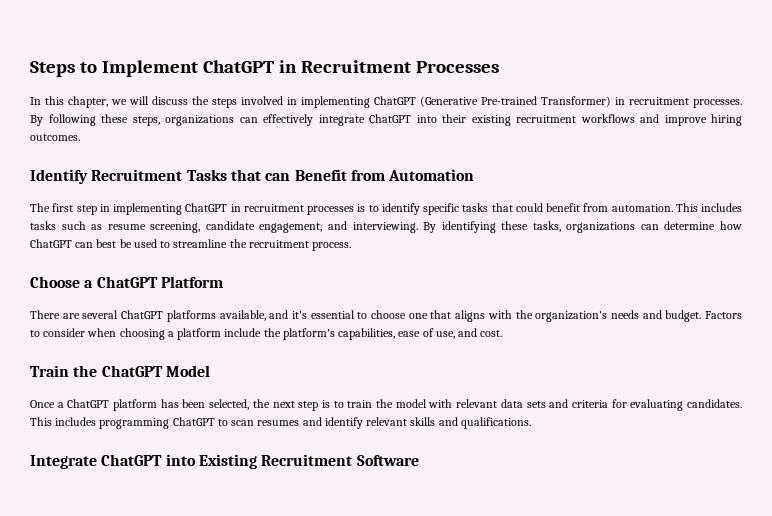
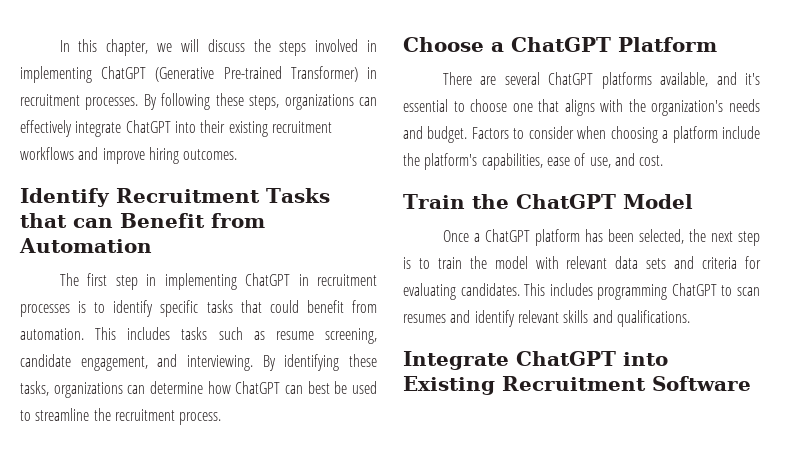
- Steps to Implement ChatGPT in Recruitment Processes

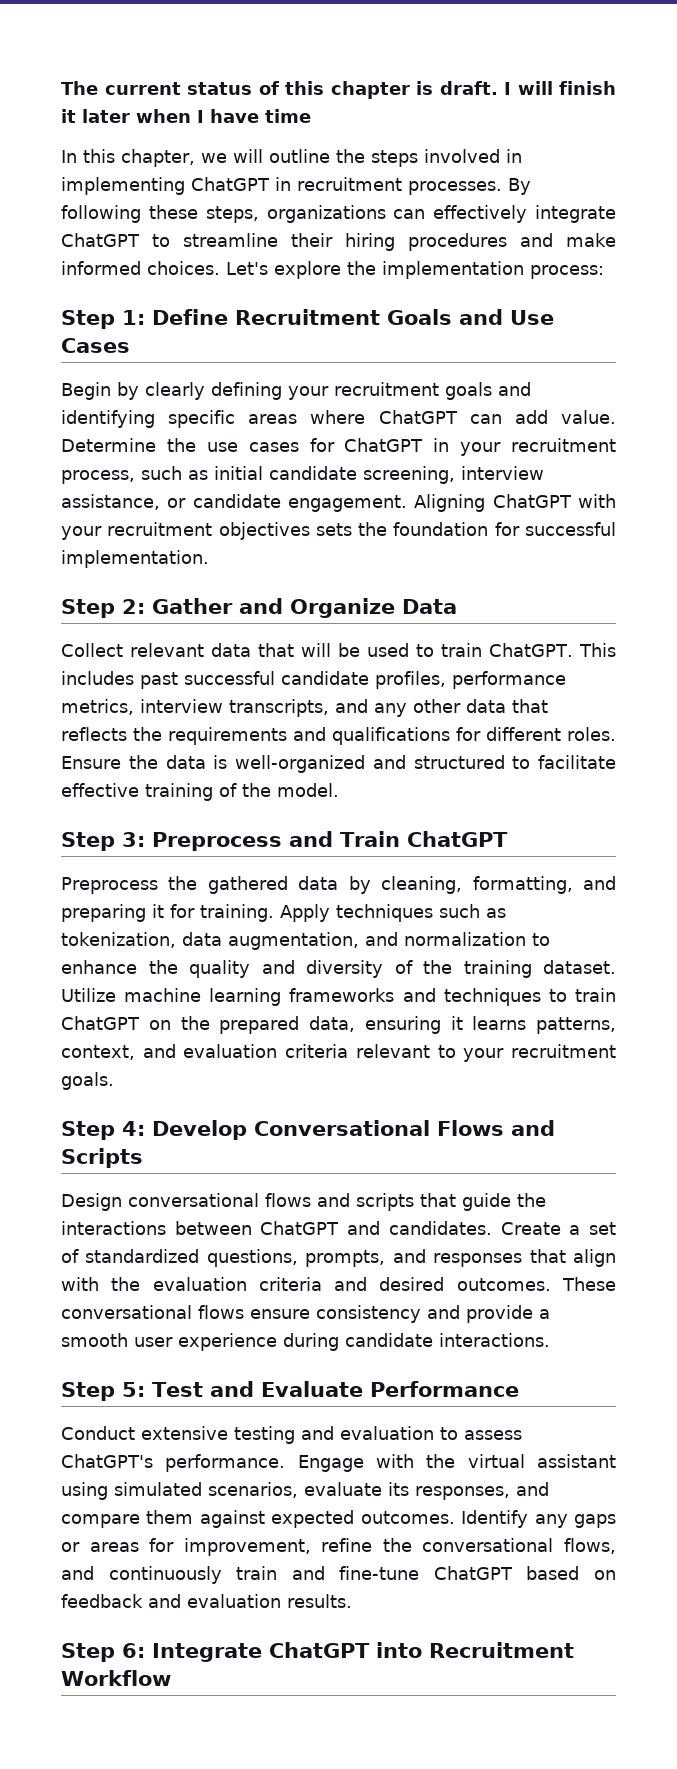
+ The current status of this chapter is draft. I will finish it later when I have time
- In this chapter, we will discuss the steps involved in implementing ChatGPT (Generative Pre-trained Transformer) in recruitment processes.
+ In this chapter, we will outline the steps involved in implementing ChatGPT in recruitment processes.
- By following these steps, organizations can effectively integrate ChatGPT into their existing recruitment workflows and improve hiring outcomes.
- Identify Recruitment Tasks that can Benefit from Automation
- The first step in implementing ChatGPT in recruitment processes is to identify specific tasks that could benefit from automation. This includes tasks such as resume screening, candidate engagement, and interviewing. By identifying these tasks, organizations can determine how ChatGPT can best be used to streamline the recruitment process.
- Choose a ChatGPT Platform
- There are several ChatGPT platforms available, and it's essential to choose one that aligns with the organization's needs and budget. Factors to consider when choosing a platform include the platform's capabilities, ease of use, and cost.
- Train the ChatGPT Model
- Once a ChatGPT platform has been selected, the next step is to train the model with relevant data sets and criteria for evaluating candidates. This includes programming ChatGPT to scan resumes and identify relevant skills and qualifications.
- Integrate ChatGPT into Existing Recruitment Software
+ By following these steps, organizations can effectively integrate ChatGPT to streamline their hiring procedures and make informed choices. Let's explore the implementation process:
+ Step 1: Define Recruitment Goals and Use Cases
+ Begin by clearly defining your recruitment goals and identifying specific areas where ChatGPT can add value. Determine the use cases for ChatGPT in your recruitment process, such as initial candidate screening, interview assistance, or candidate engagement. Aligning ChatGPT with your recruitment objectives sets the foundation for successful implementation.
+ Step 2: Gather and Organize Data
+ Collect relevant data that will be used to train ChatGPT. This includes past successful candidate profiles, performance metrics, interview transcripts, and any other data that reflects the requirements and qualifications for different roles. Ensure the data is well-organized and structured to facilitate effective training of the model.
+ Step 3: Preprocess and Train ChatGPT
+ Preprocess the gathered data by cleaning, formatting, and preparing it for training. Apply techniques such as tokenization, data augmentation, and normalization to enhance the quality and diversity of the training dataset. Utilize machine learning frameworks and techniques to train ChatGPT on the prepared data, ensuring it learns patterns, context, and evaluation criteria relevant to your recruitment goals.
+ Step 4: Develop Conversational Flows and Scripts
+ Design conversational flows and scripts that guide the interactions between ChatGPT and candidates. Create a set of standardized questions, prompts, and responses that align with the evaluation criteria and desired outcomes. These conversational flows ensure consistency and provide a smooth user experience during candidate interactions.
+ Step 5: Test and Evaluate Performance
+ Conduct extensive testing and evaluation to assess ChatGPT's performance. Engage with the virtual assistant using simulated scenarios, evaluate its responses, and compare them against expected outcomes. Identify any gaps or areas for improvement, refine the conversational flows, and continuously train and fine-tune ChatGPT based on feedback and evaluation results.
+ Step 6: Integrate ChatGPT into Recruitment Workflow

